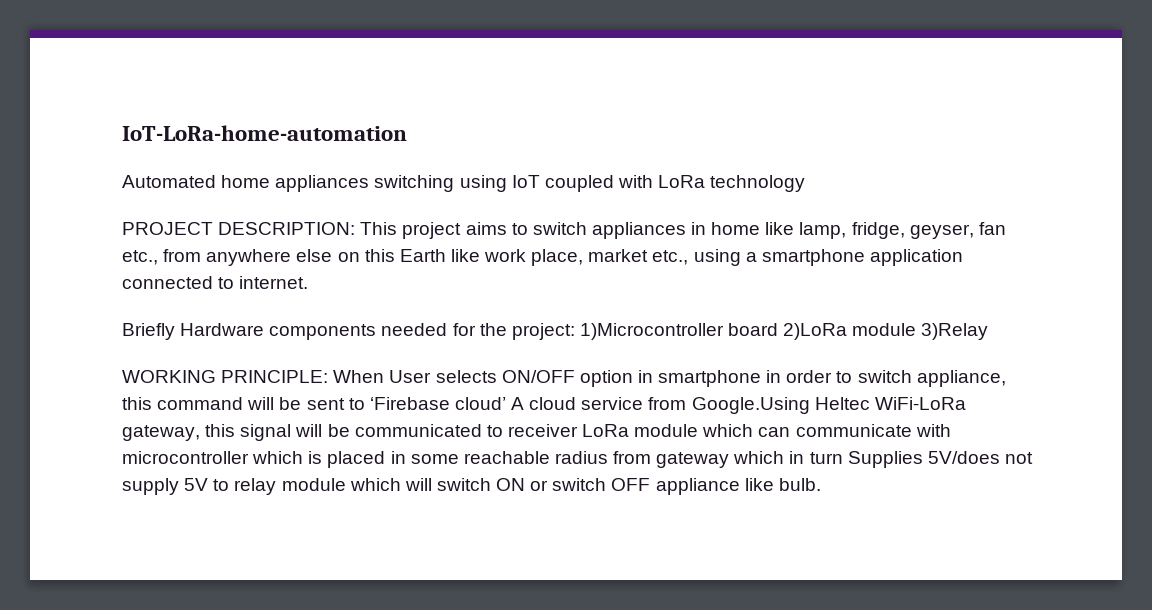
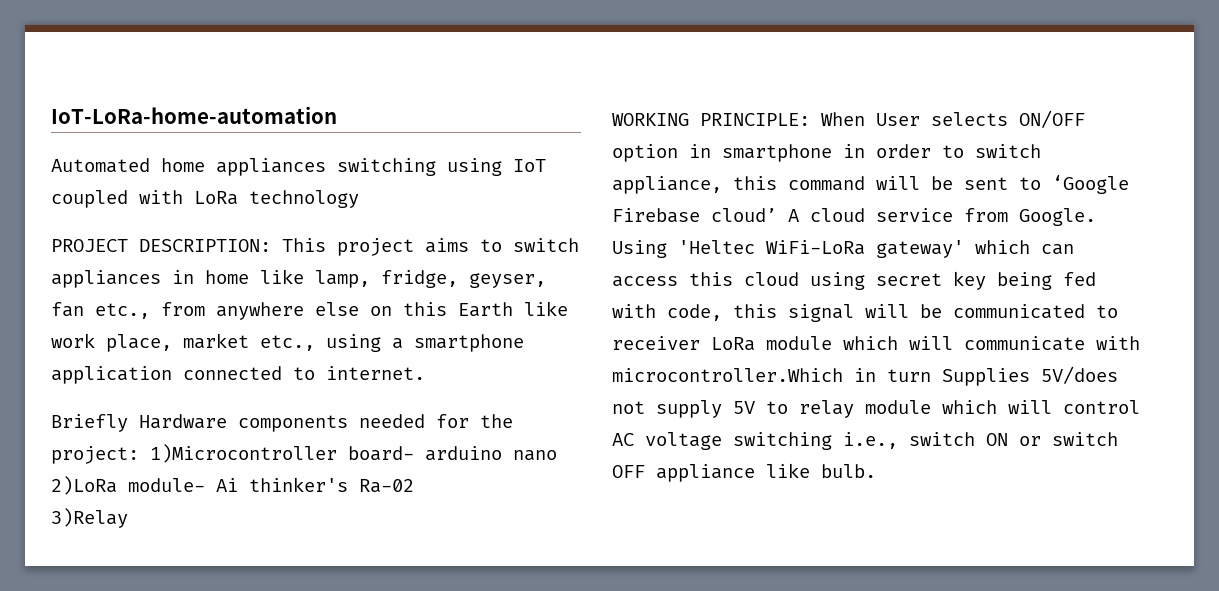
- Briefly Hardware components needed for the project: 1)Microcontroller board 2)LoRa module 3)Relay
+ Briefly Hardware components needed for the project: 1)Microcontroller board- arduino nano 2)LoRa module- Ai thinker's Ra-02
+ 3)Relay
- WORKING PRINCIPLE: When User selects ON/OFF option in smartphone in order to switch appliance, this command will be sent to ‘Firebase cloud’ A cloud service from Google.Using Heltec WiFi-LoRa gateway, this signal will be communicated to receiver LoRa module which can communicate with microcontroller which is placed in some reachable radius from gateway which in turn Supplies 5V/does not supply 5V to relay module which will switch ON or switch OFF appliance like bulb.
+ WORKING PRINCIPLE: When User selects ON/OFF option in smartphone in order to switch appliance, this command will be sent to ‘Google Firebase cloud’ A cloud service from Google. Using 'Heltec WiFi-LoRa gateway' which can access this cloud using secret key being fed with code, this signal will be communicated to receiver LoRa module which will communicate with microcontroller.Which in turn Supplies 5V/does not supply 5V to relay module which will control AC voltage switching i.e., switch ON or switch OFF appliance like bulb.

